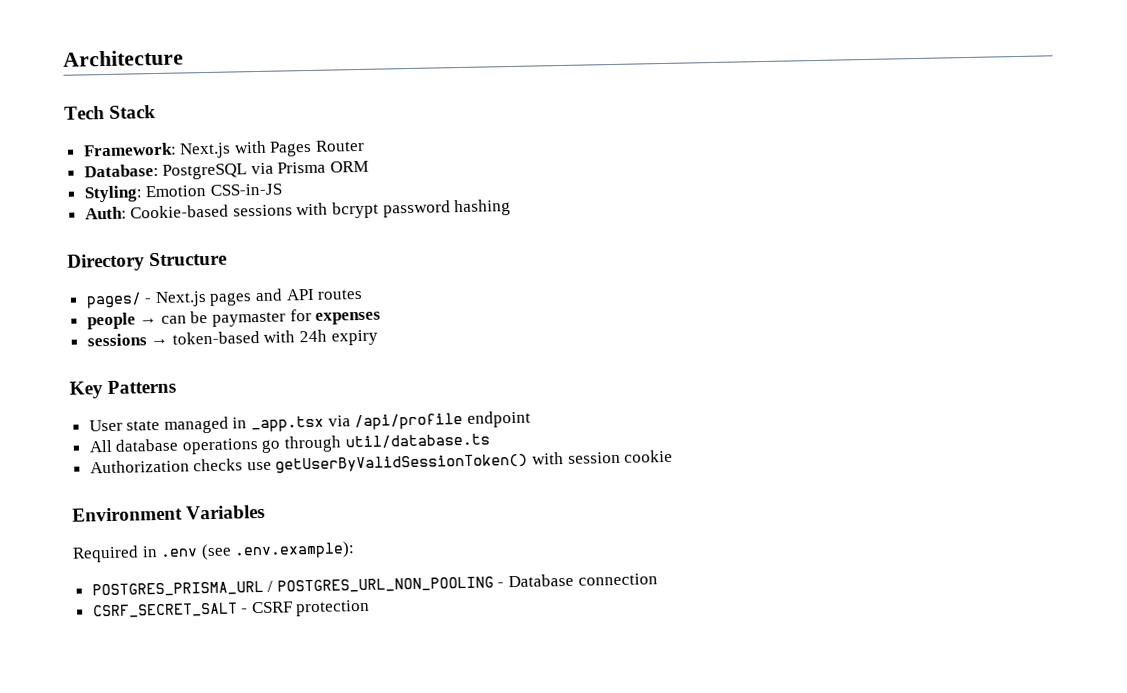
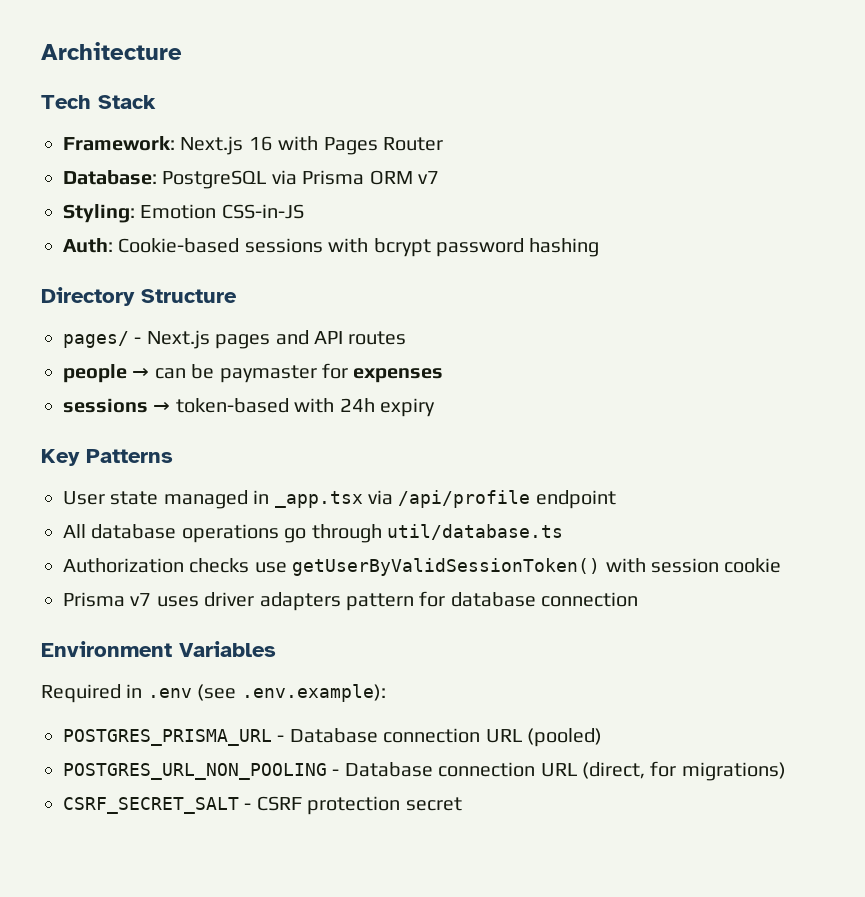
- Framework: Next.js with Pages Router
+ Framework: Next.js 16 with Pages Router
- Database: PostgreSQL via Prisma ORM
+ Database: PostgreSQL via Prisma ORM v7
+ Prisma v7 uses driver adapters pattern for database connection
- POSTGRES_PRISMA_URL / POSTGRES_URL_NON_POOLING - Database connection
+ POSTGRES_PRISMA_URL - Database connection URL (pooled)
+ POSTGRES_URL_NON_POOLING - Database connection URL (direct, for migrations)
- CSRF_SECRET_SALT - CSRF protection
+ CSRF_SECRET_SALT - CSRF protection secret

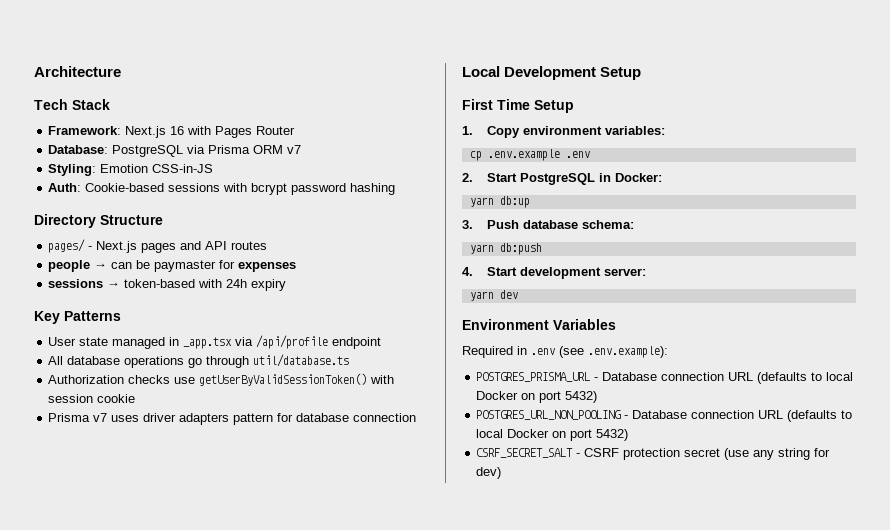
+ Local Development Setup
+ First Time Setup
+ 1. Copy environment variables:
+ cp .env.example .env
+ 2. Start PostgreSQL in Docker:
+ yarn db:up
+ 3. Push database schema:
+ yarn db:push
+ 4. Start development server:
+ yarn dev
- POSTGRES_PRISMA_URL - Database connection URL (pooled)
+ POSTGRES_PRISMA_URL - Database connection URL (defaults to local Docker on port 5432)
- POSTGRES_URL_NON_POOLING - Database connection URL (direct, for migrations)
+ POSTGRES_URL_NON_POOLING - Database connection URL (defaults to local Docker on port 5432)
- CSRF_SECRET_SALT - CSRF protection secret
+ CSRF_SECRET_SALT - CSRF protection secret (use any string for dev)

